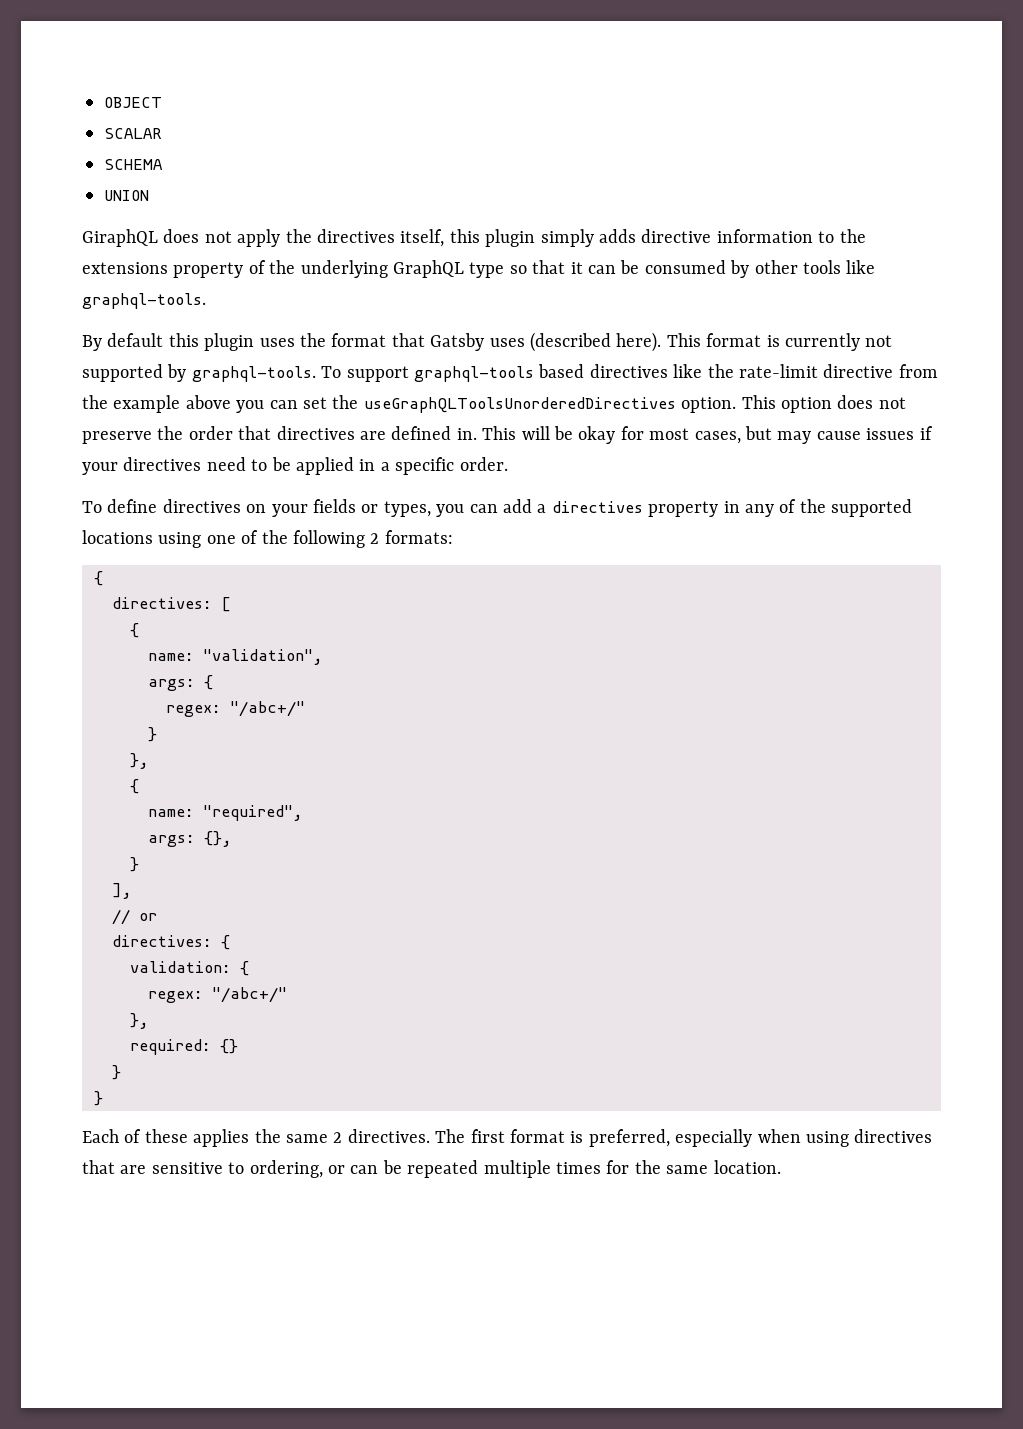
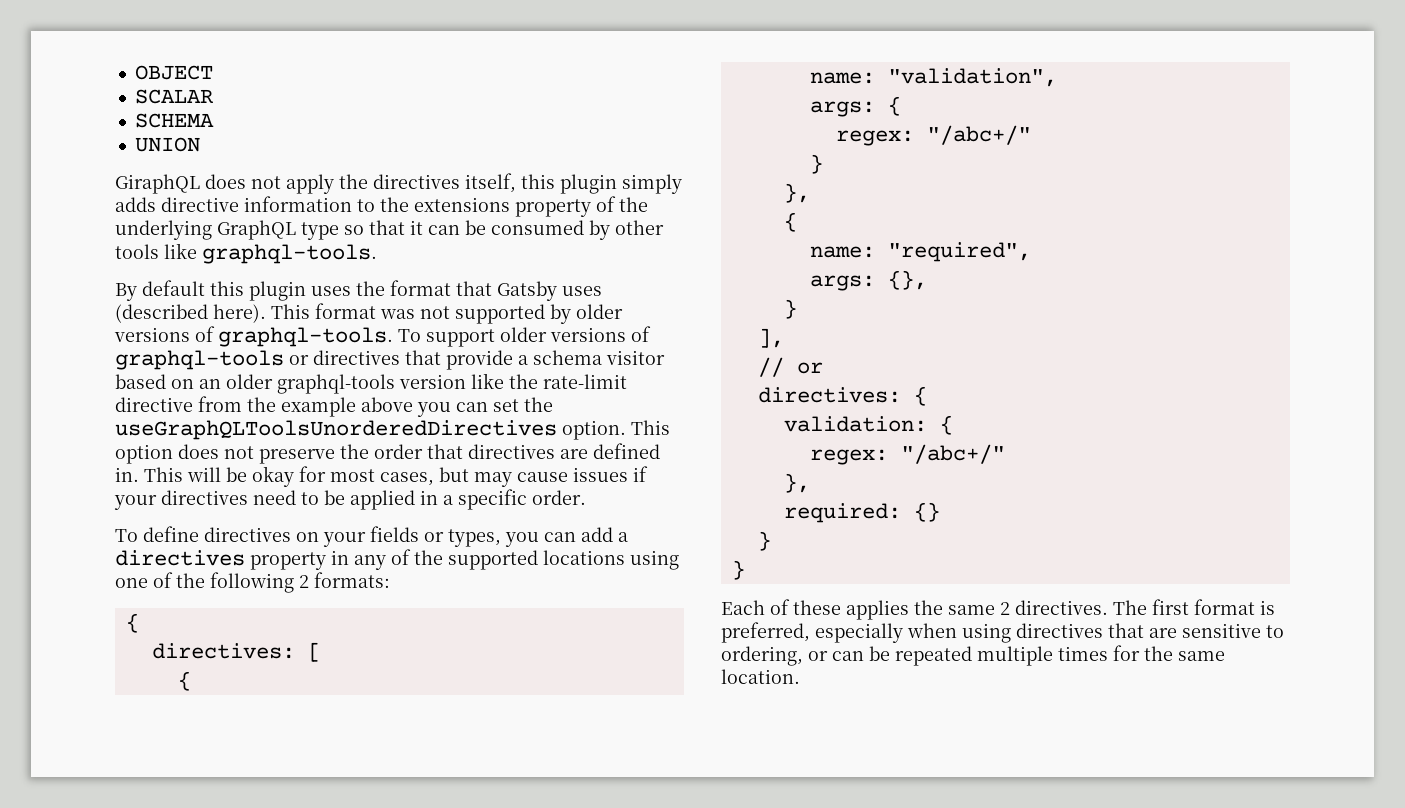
- This format is currently not supported by graphql-tools. To support graphql-tools based directives like the rate-limit directive from the example above you can set the useGraphQLToolsUnorderedDirectives option.
+ This format was not supported by older versions of graphql-tools. To support older versions of graphql-tools or directives that provide a schema visitor based on an older graphql-tools version like the rate-limit directive from the example above you can set the useGraphQLToolsUnorderedDirectives option.

